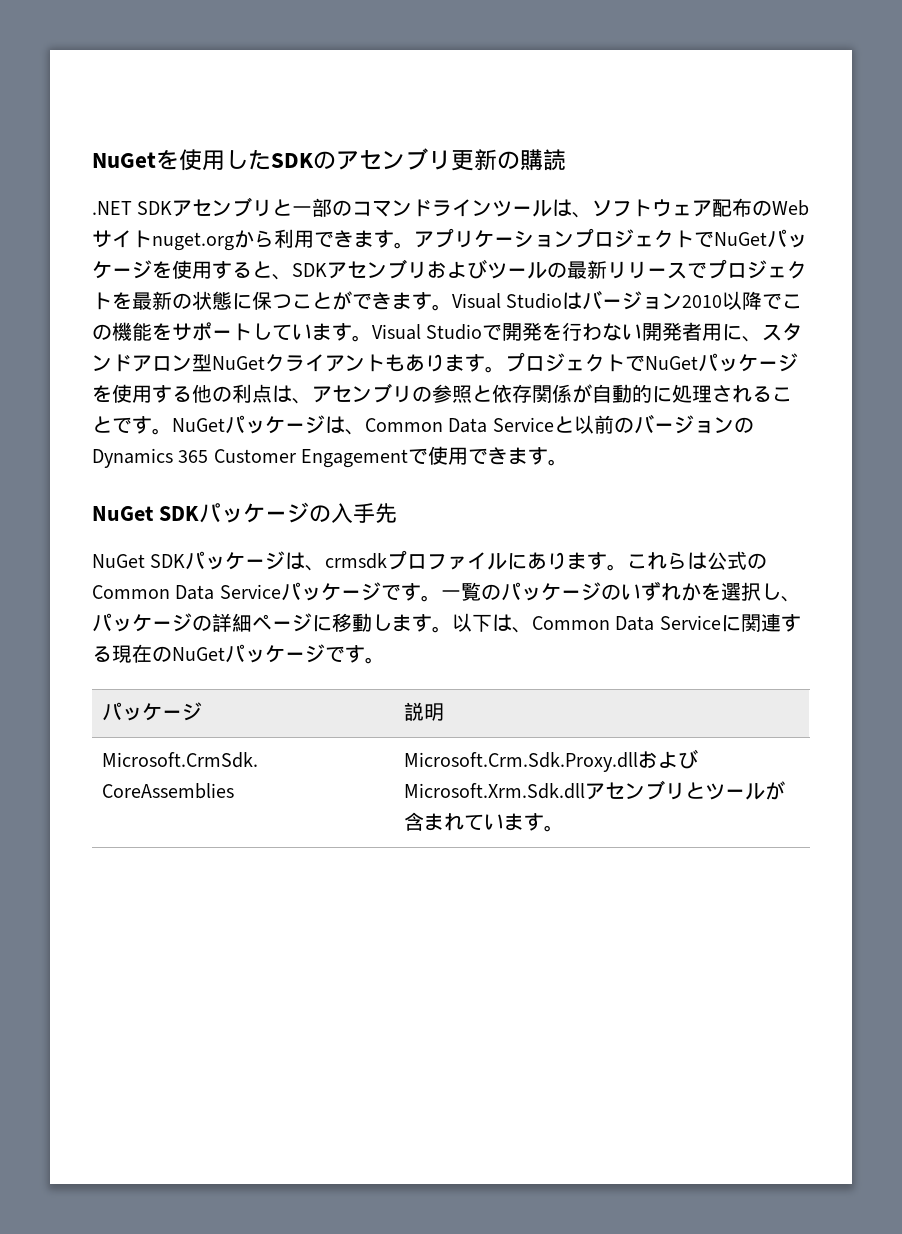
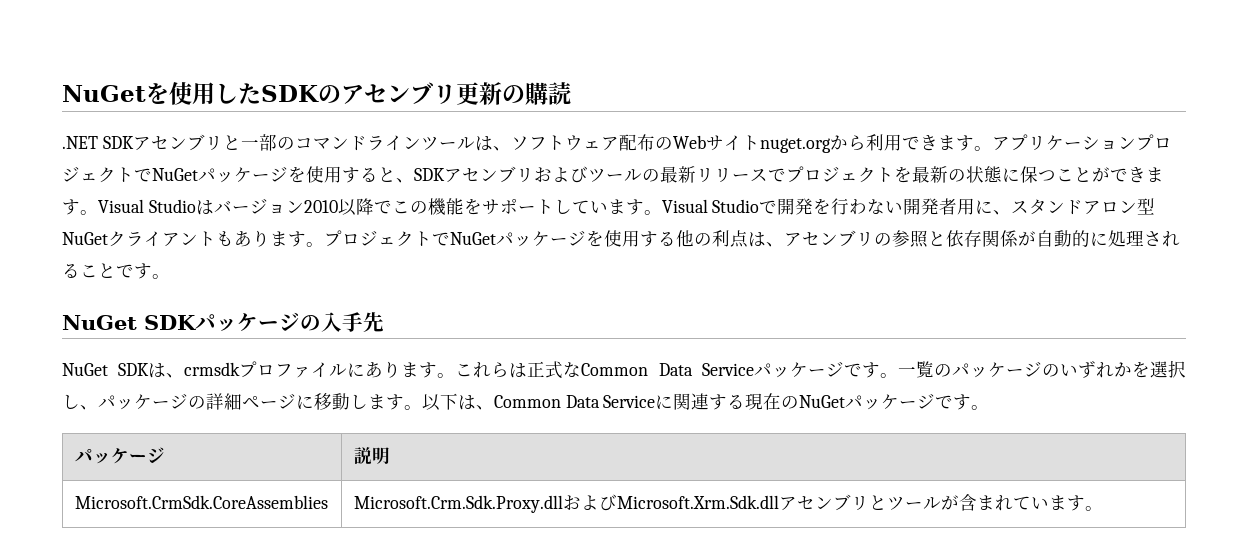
- NuGetパッケージは、Common Data Serviceと以前のバージョンのDynamics 365 Customer Engagementで使用できます。
- NuGet SDKパッケージは、crmsdkプロファイルにあります。
+ NuGet SDKは、crmsdkプロファイルにあります。
- これらは公式のCommon Data Serviceパッケージです。
+ これらは正式なCommon Data Serviceパッケージです。

